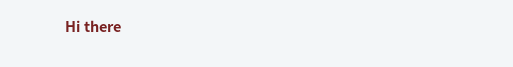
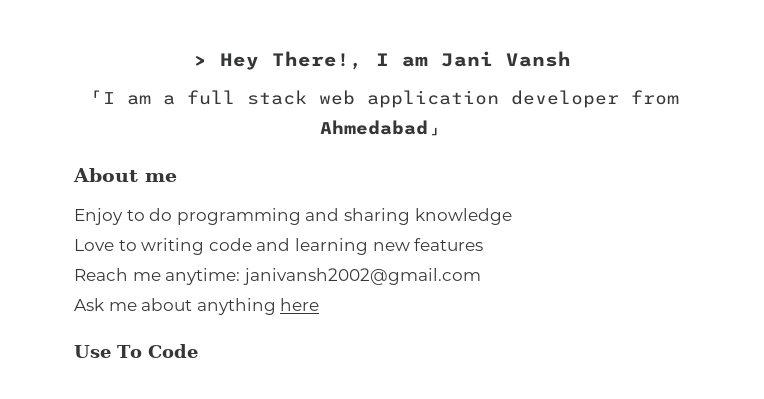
- Hi there
+ > Hey There!, I am Jani Vansh
+ 「I am a full stack web application developer from Ahmedabad」
+ About me
+ Enjoy to do programming and sharing knowledge
+ Love to writing code and learning new features
+ Reach me anytime: janivansh2002@gmail.com
+ Ask me about anything here
+ Use To Code

